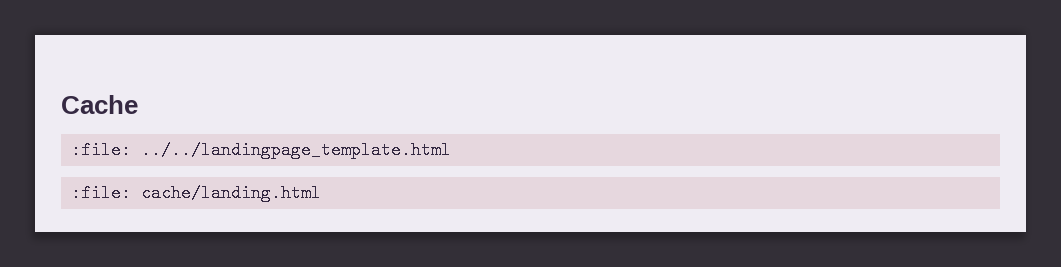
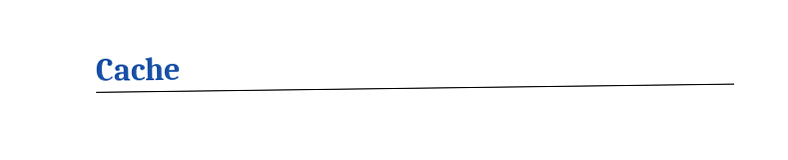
- :file: ../../landingpage_template.html
- :file: cache/landing.html

